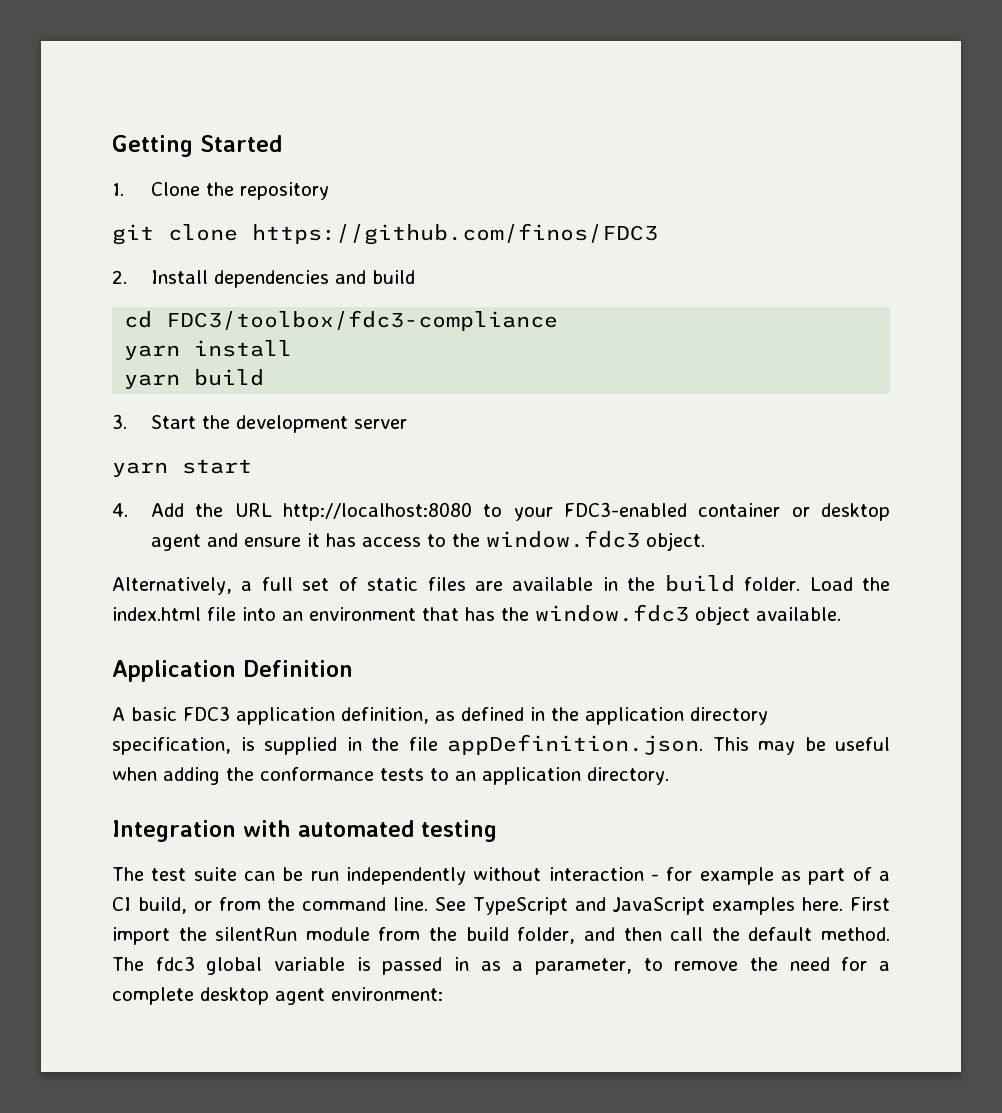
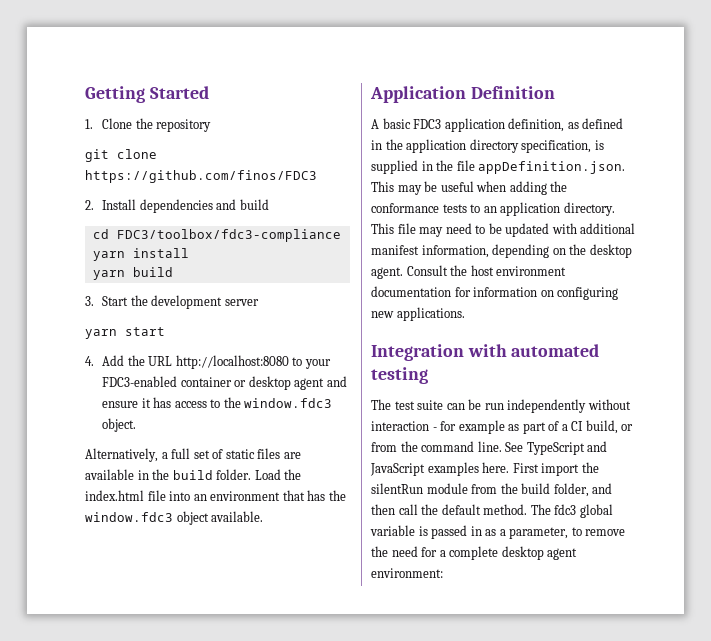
+ This file may need to be updated with additional manifest information, depending on the desktop agent. Consult the host environment documentation for information on configuring new applications.

